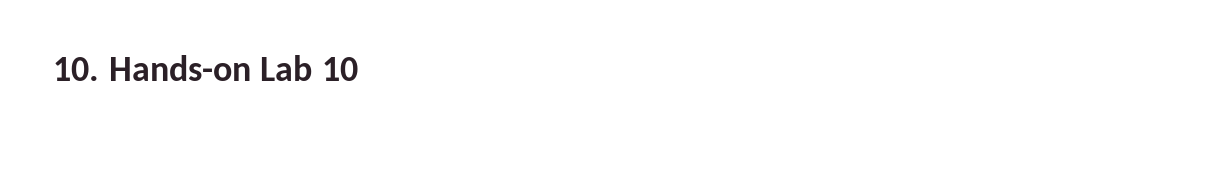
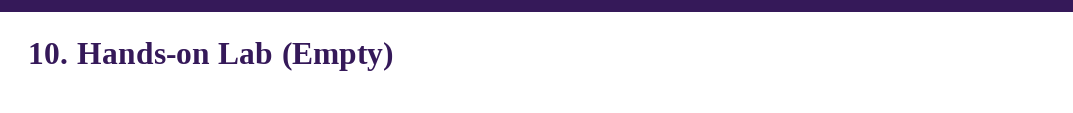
- 10. Hands-on Lab 10
+ 10. Hands-on Lab (Empty)

